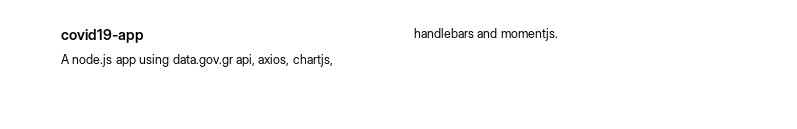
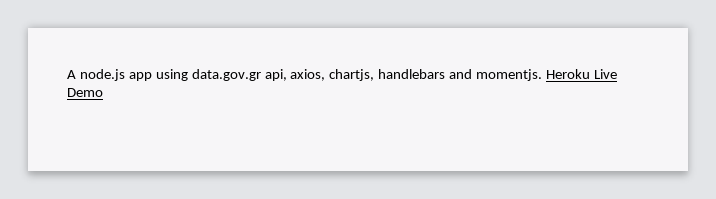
- covid19-app
+ Heroku Live Demo

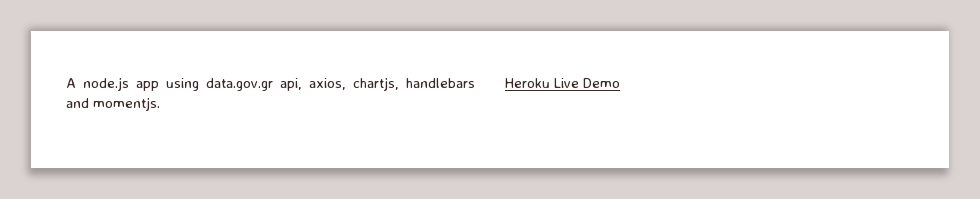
- A node.js app using data.gov.gr api, axios, chartjs, handlebars and momentjs. Heroku Live Demo
+ A node.js app using data.gov.gr api, axios, chartjs, handlebars and momentjs.
+ Heroku Live Demo

